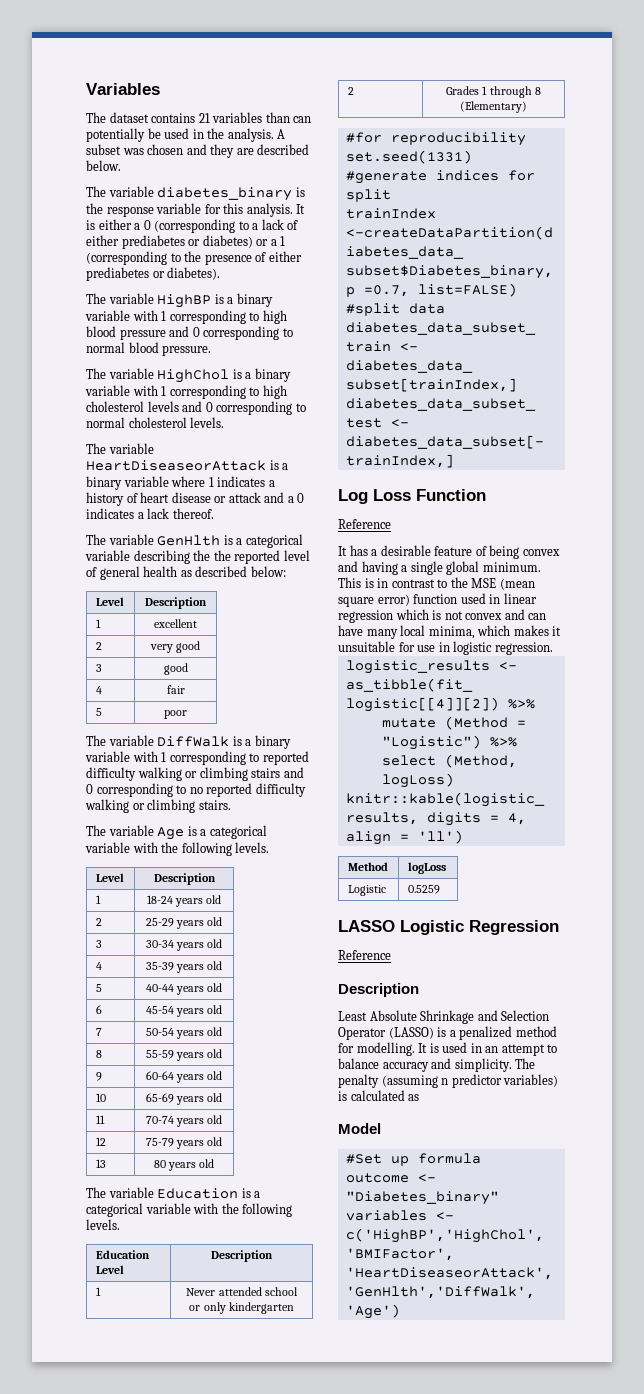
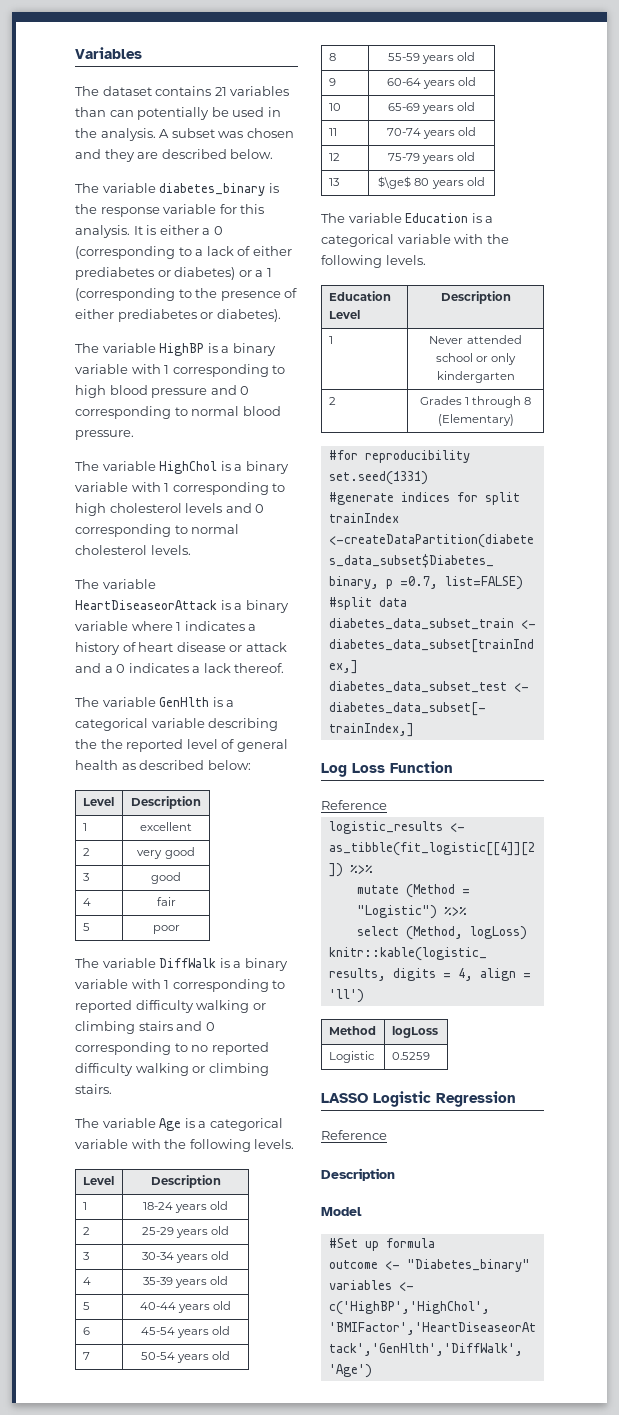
- 13 | 80 years old
+ 13 | $\ge$ 80 years old
- It has a desirable feature of being convex and having a single global minimum. This is in contrast to the MSE (mean square error) function used in linear regression which is not convex and can have many local minima, which makes it unsuitable for use in logistic regression.
- Least Absolute Shrinkage and Selection Operator (LASSO) is a penalized method for modelling. It is used in an attempt to balance accuracy and simplicity. The penalty (assuming n predictor variables) is calculated as

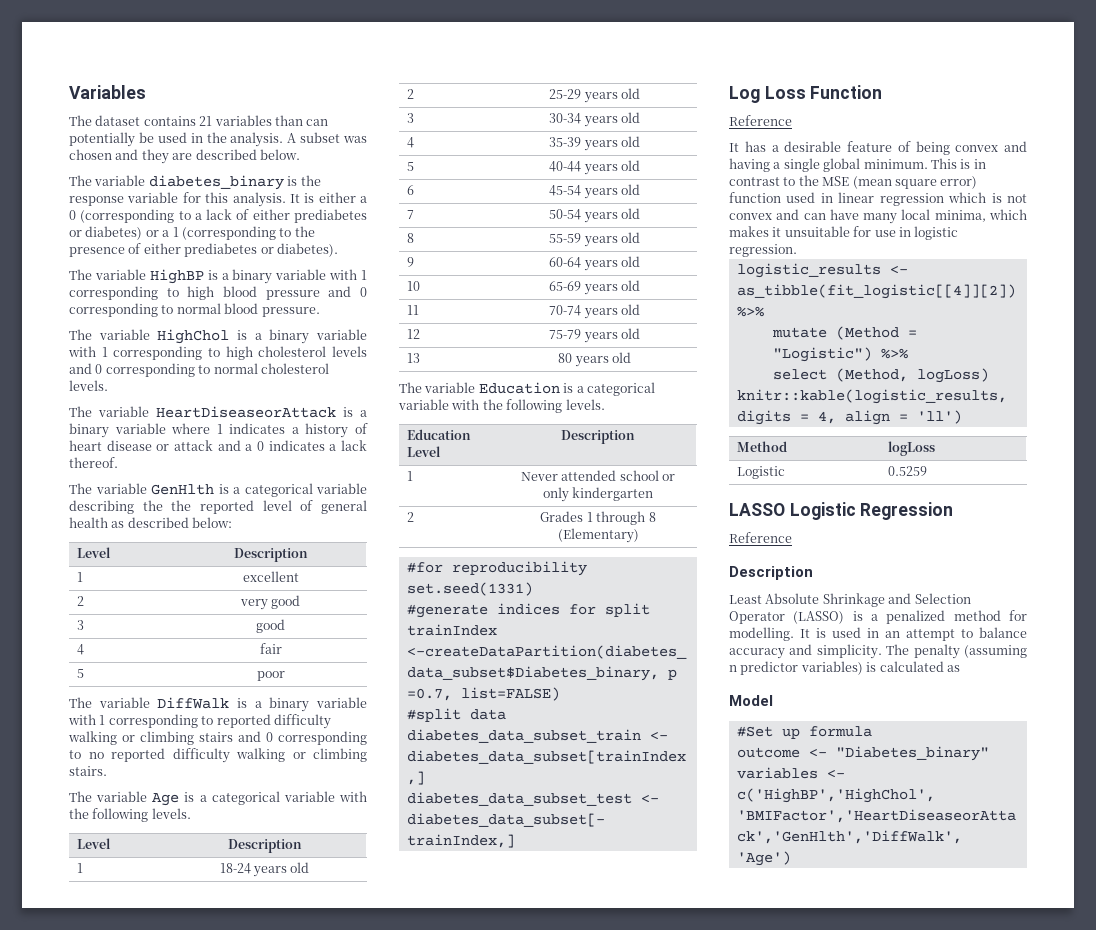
- 13 | $\ge$ 80 years old
+ 13 | 80 years old
+ It has a desirable feature of being convex and having a single global minimum. This is in contrast to the MSE (mean square error) function used in linear regression which is not convex and can have many local minima, which makes it unsuitable for use in logistic regression.
+ Least Absolute Shrinkage and Selection Operator (LASSO) is a penalized method for modelling. It is used in an attempt to balance accuracy and simplicity. The penalty (assuming n predictor variables) is calculated as

